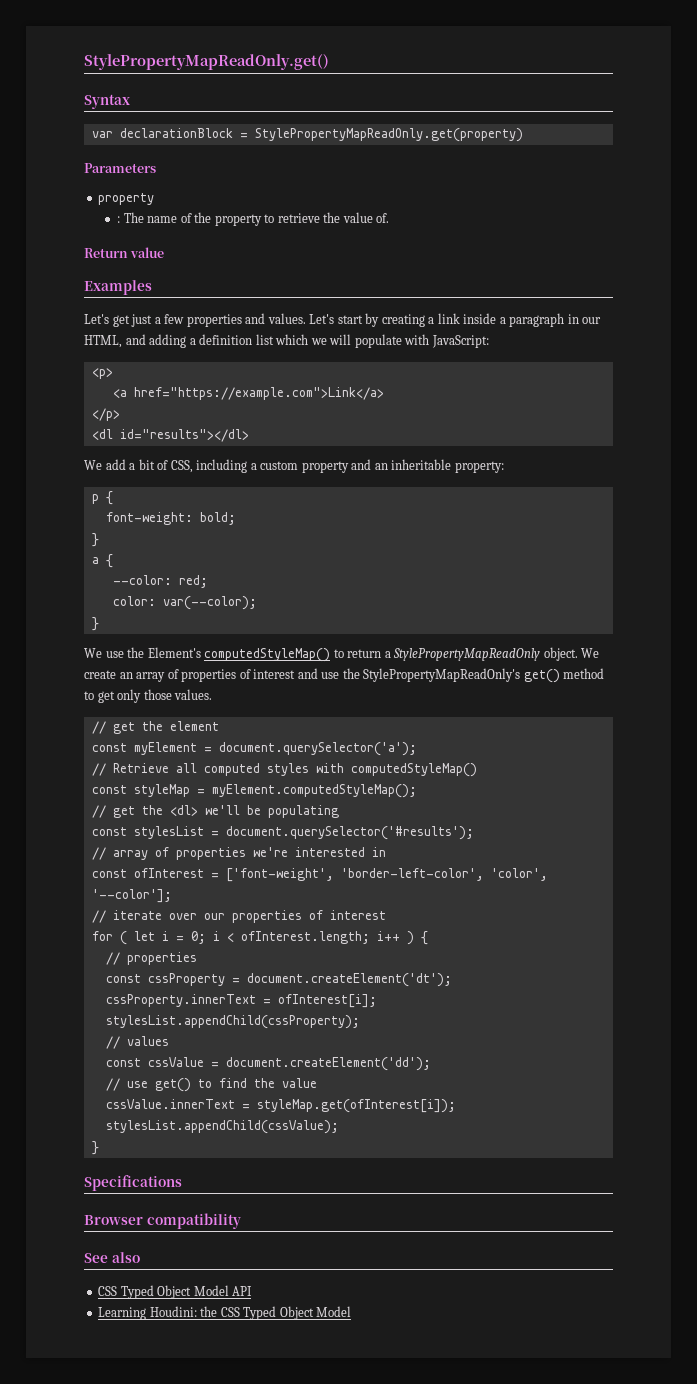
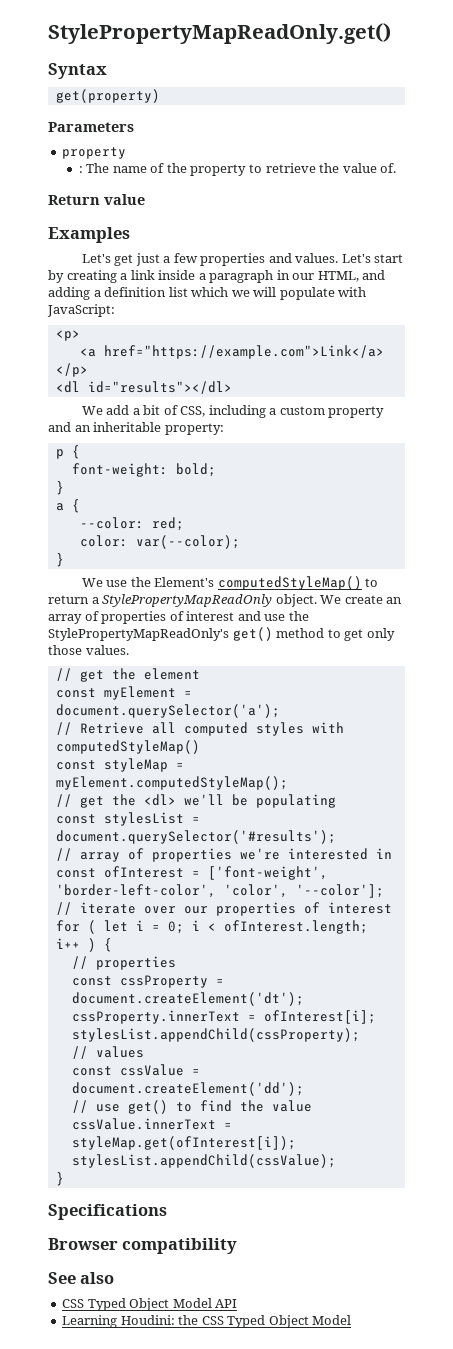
- var declarationBlock = StylePropertyMapReadOnly.get(property)
+ get(property)

